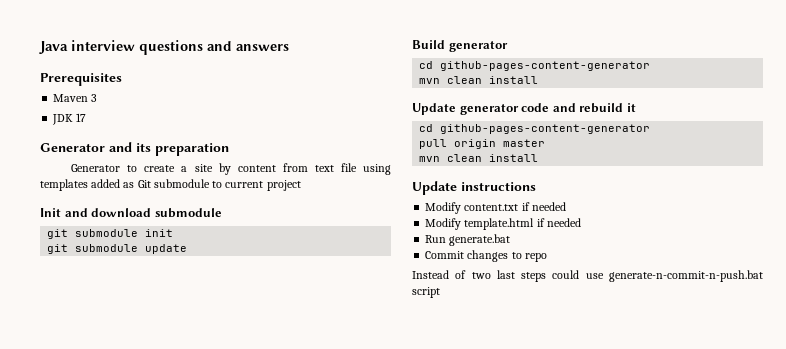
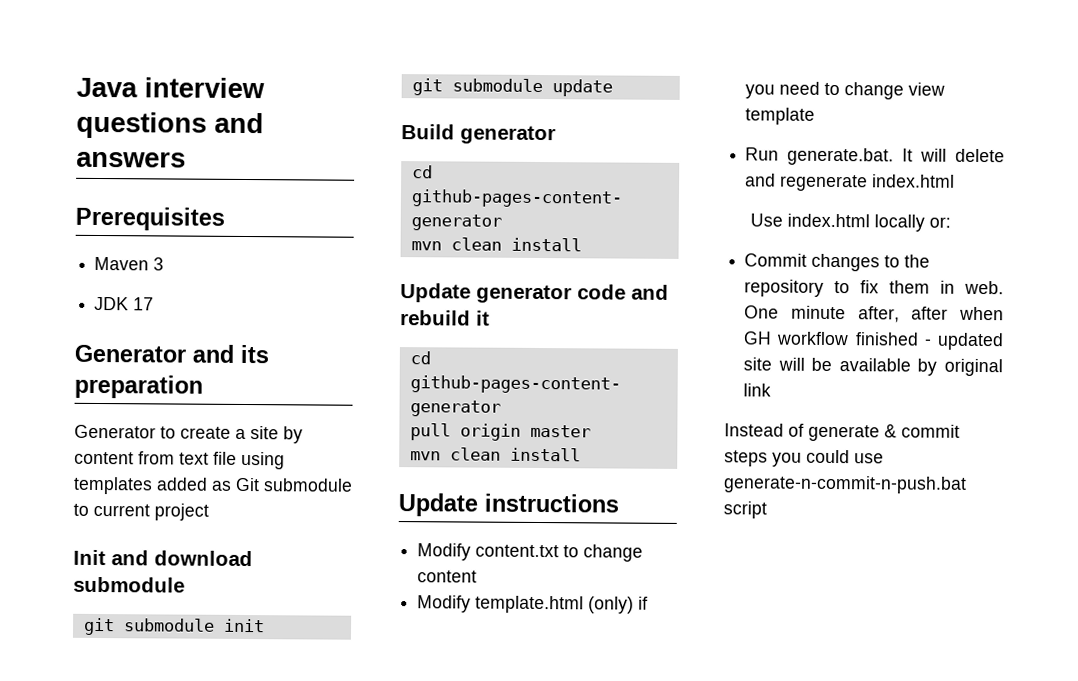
- Modify content.txt if needed
+ Modify content.txt to change content
- Modify template.html if needed
- Run generate.bat
- Commit changes to repo
- Instead of two last steps could use generate-n-commit-n-push.bat script
+ Modify template.html (only) if you need to change view template
+ Run generate.bat. It will delete and regenerate index.html
+ Use index.html locally or:
+ Commit changes to the repository to fix them in web. One minute after, after when GH workflow finished - updated site will be available by original link
+ Instead of generate & commit steps you could use generate-n-commit-n-push.bat script

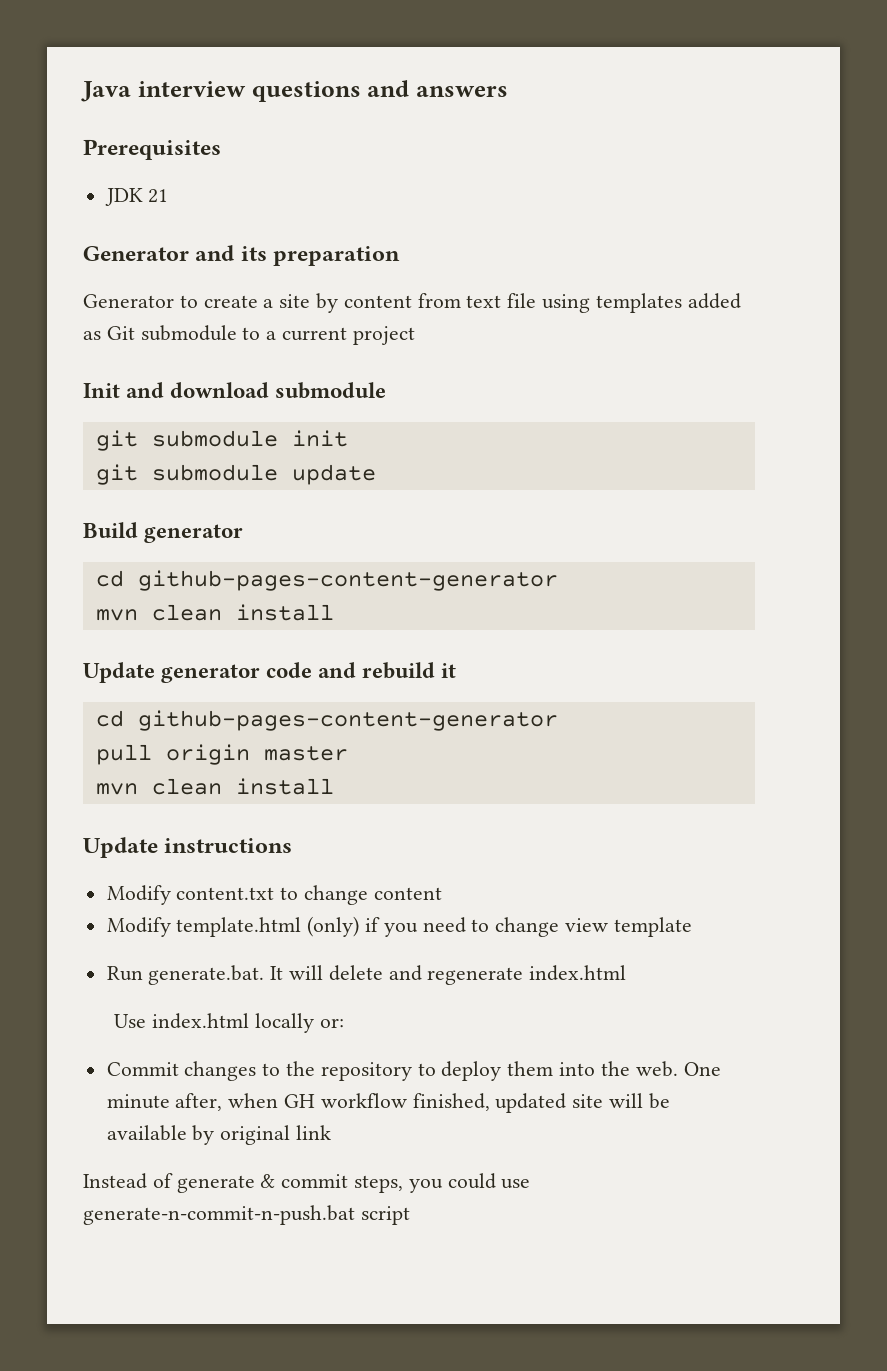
- Maven 3
- JDK 17
+ JDK 21
- Generator to create a site by content from text file using templates added as Git submodule to current project
+ Generator to create a site by content from text file using templates added as Git submodule to a current project
- Commit changes to the repository to fix them in web.
+ Commit changes to the repository to deploy them into the web.
- One minute after, after when GH workflow finished - updated site will be available by original link
+ One minute after, when GH workflow finished, updated site will be available by original link
- Instead of generate & commit steps you could use generate-n-commit-n-push.bat script
+ Instead of generate & commit steps, you could use generate-n-commit-n-push.bat script

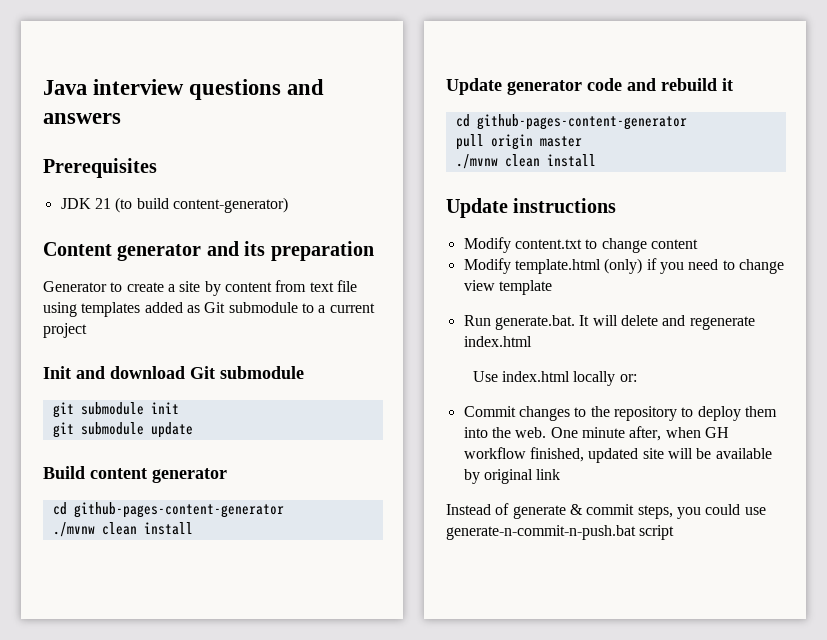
- JDK 21
- Generator and its preparation
+ JDK 21 (to build content-generator)
+ Content generator and its preparation
- Init and download submodule
+ Init and download Git submodule
- Build generator
+ Build content generator
  cd github-pages-content-generator
- mvn clean install
+ ./mvnw clean install
  pull origin master
- mvn clean install
+ ./mvnw clean install

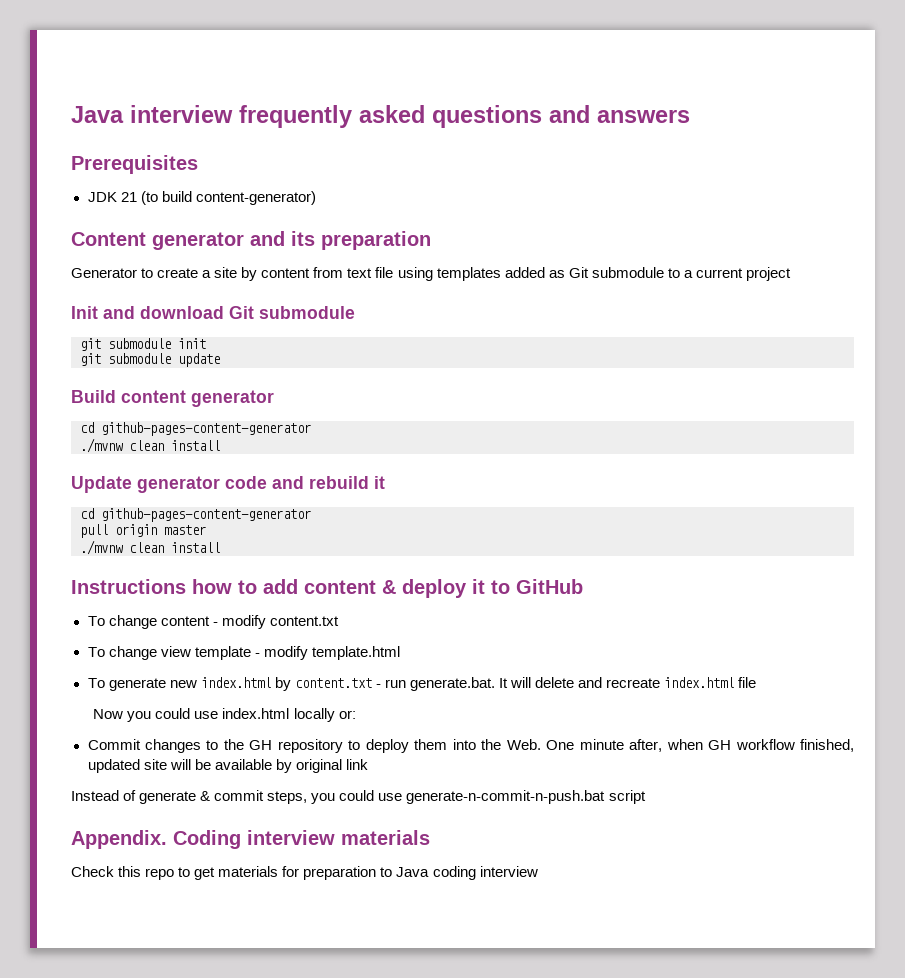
- Java interview questions and answers
+ Java interview frequently asked questions and answers
- Update instructions
- Modify content.txt to change content
- Modify template.html (only) if you need to change view template
- Run generate.bat. It will delete and regenerate index.html
- Use index.html locally or:
+ Instructions how to add content & deploy it to GitHub
+ To change content - modify content.txt
+ To change view template - modify template.html
+ To generate new index.html by content.txt - run generate.bat. It will delete and recreate index.html file
+ Now you could use index.html locally or:
- Commit changes to the repository to deploy them into the web. One minute after, when GH workflow finished, updated site will be available by original link
+ Commit changes to the GH repository to deploy them into the Web. One minute after, when GH workflow finished, updated site will be available by original link
+ Appendix. Coding interview materials
+ Check this repo to get materials for preparation to Java coding interview

